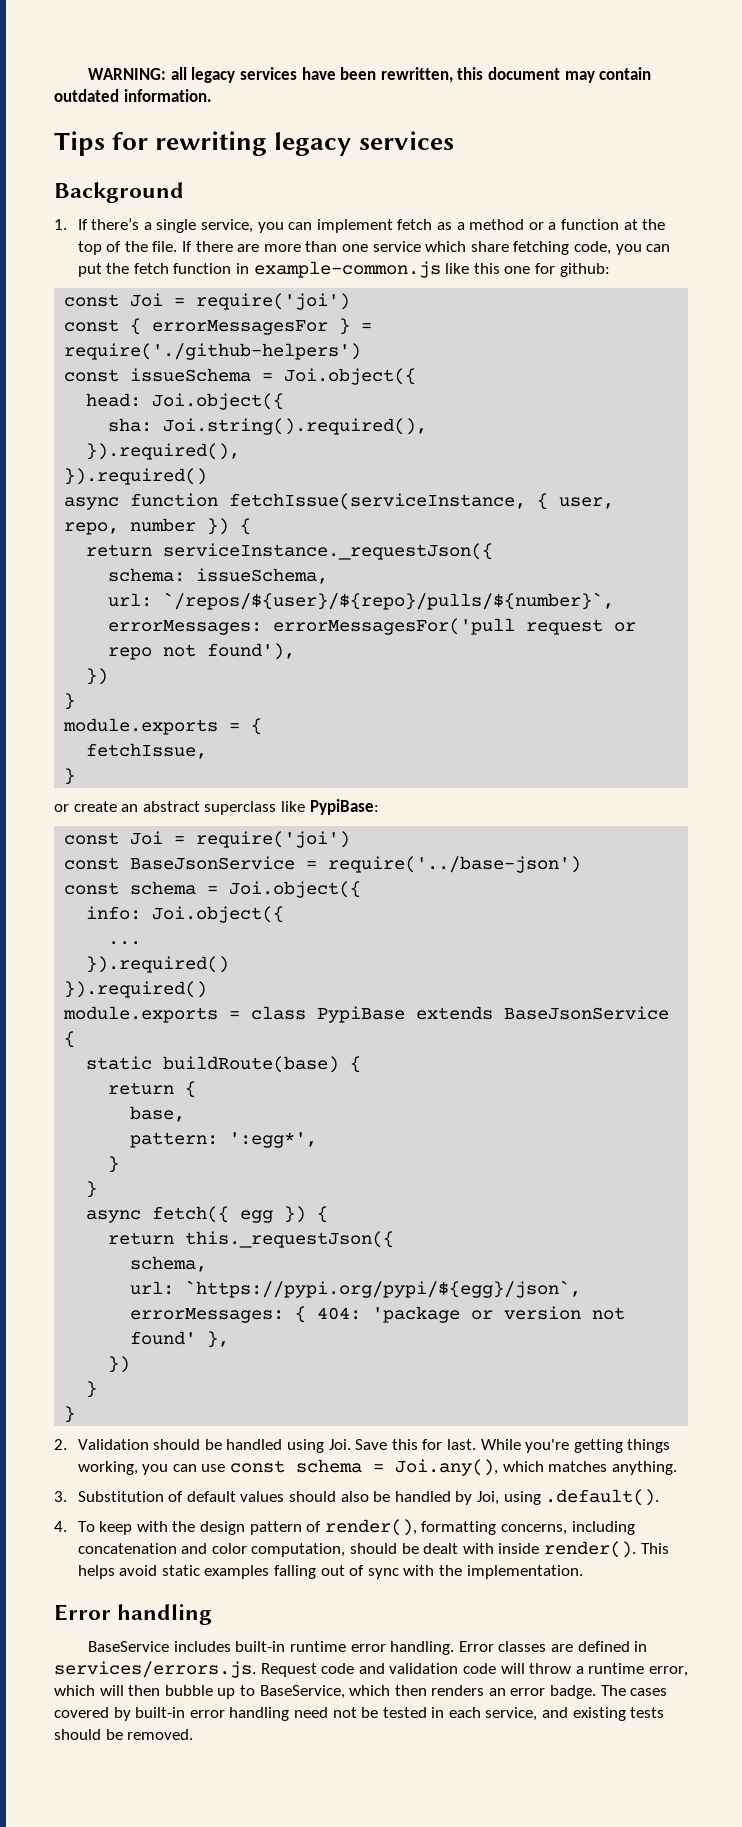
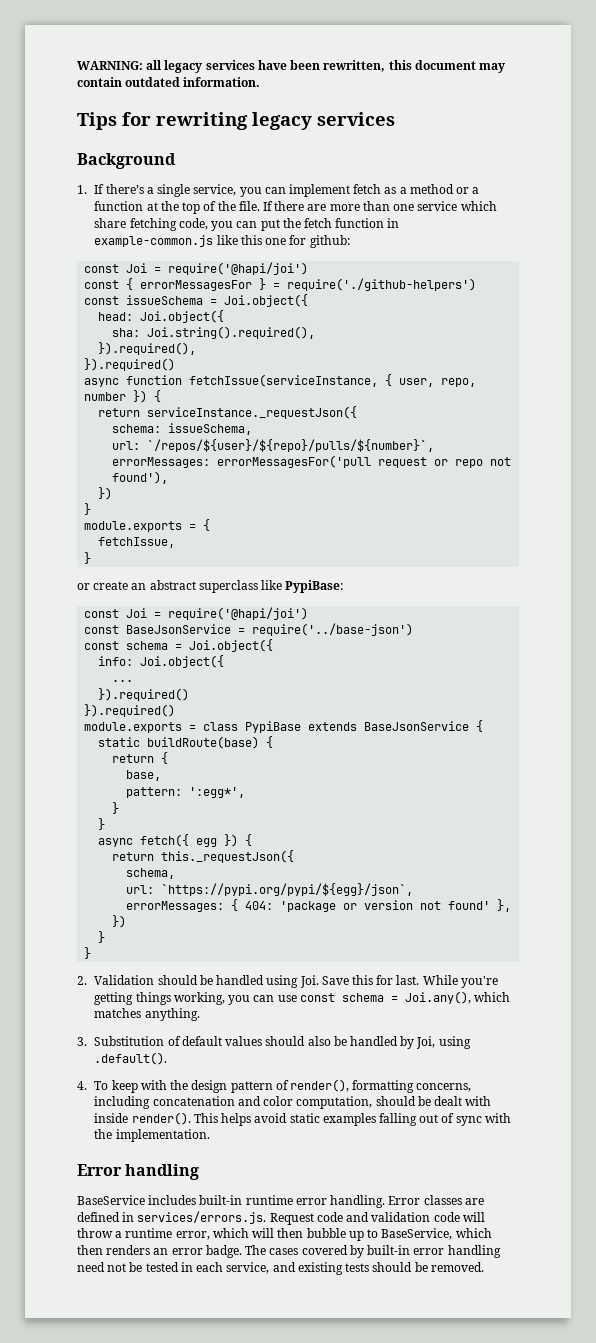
  If there are more than one service which share fetching code, you can put the fetch function in example-common.js like this one for github:
- const Joi = require('joi')
+ const Joi = require('@hapi/joi')
  or create an abstract superclass like PypiBase:
- const Joi = require('joi')
+ const Joi = require('@hapi/joi')

